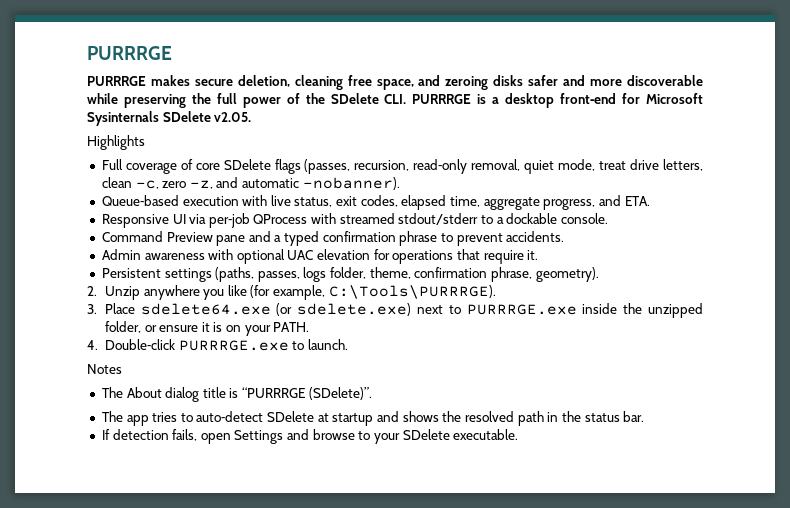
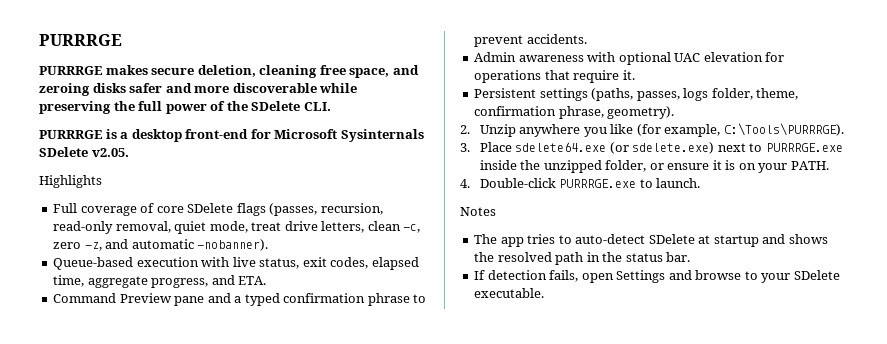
- PURRRGE makes secure deletion, cleaning free space, and zeroing disks safer and more discoverable while preserving the full power of the SDelete CLI. PURRRGE is a desktop front‑end for Microsoft Sysinternals SDelete v2.05.
+ PURRRGE makes secure deletion, cleaning free space, and zeroing disks safer and more discoverable while preserving the full power of the SDelete CLI.
+ PURRRGE is a desktop front‑end for Microsoft Sysinternals SDelete v2.05.
- Responsive UI via per‑job QProcess with streamed stdout/stderr to a dockable console.
- The About dialog title is “PURRRGE (SDelete)”.

